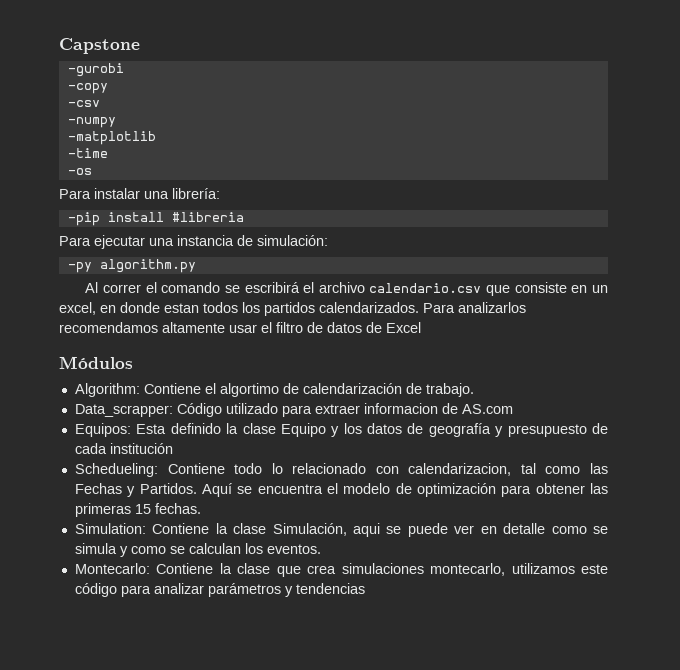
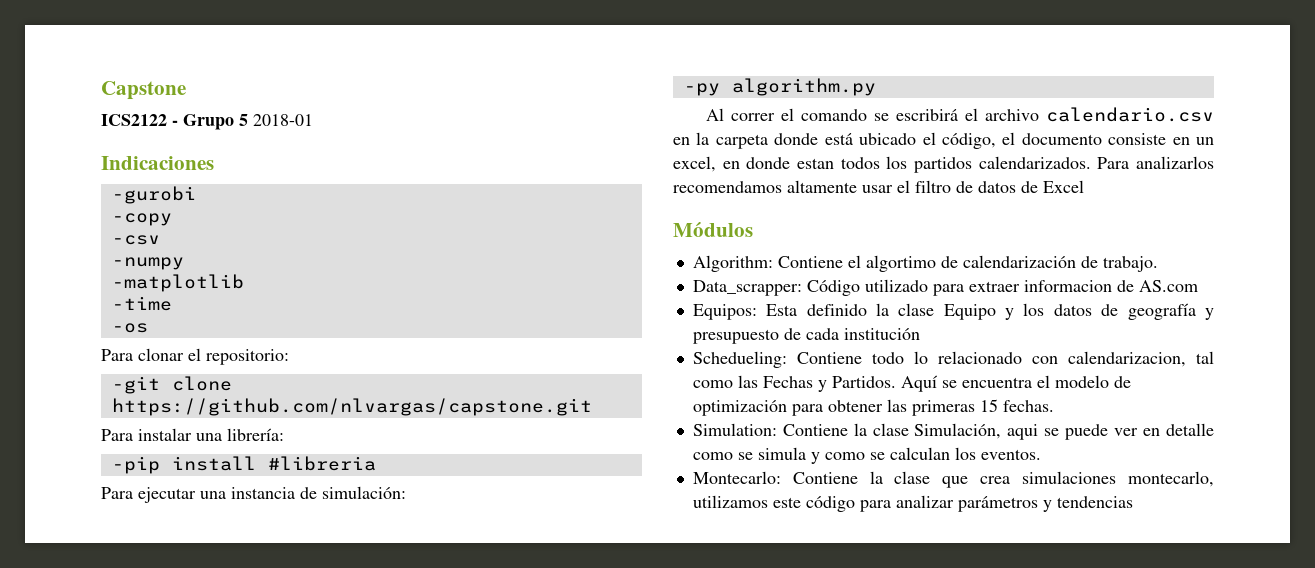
+ ICS2122 - Grupo 5 2018-01
+ Indicaciones
+ Para clonar el repositorio:
+ -git clone https://github.com/nlvargas/capstone.git
- Al correr el comando se escribirá el archivo calendario.csv que consiste en un excel, en donde estan todos los partidos calendarizados.
+ Al correr el comando se escribirá el archivo calendario.csv en la carpeta donde está ubicado el código, el documento consiste en un excel, en donde estan todos los partidos calendarizados.

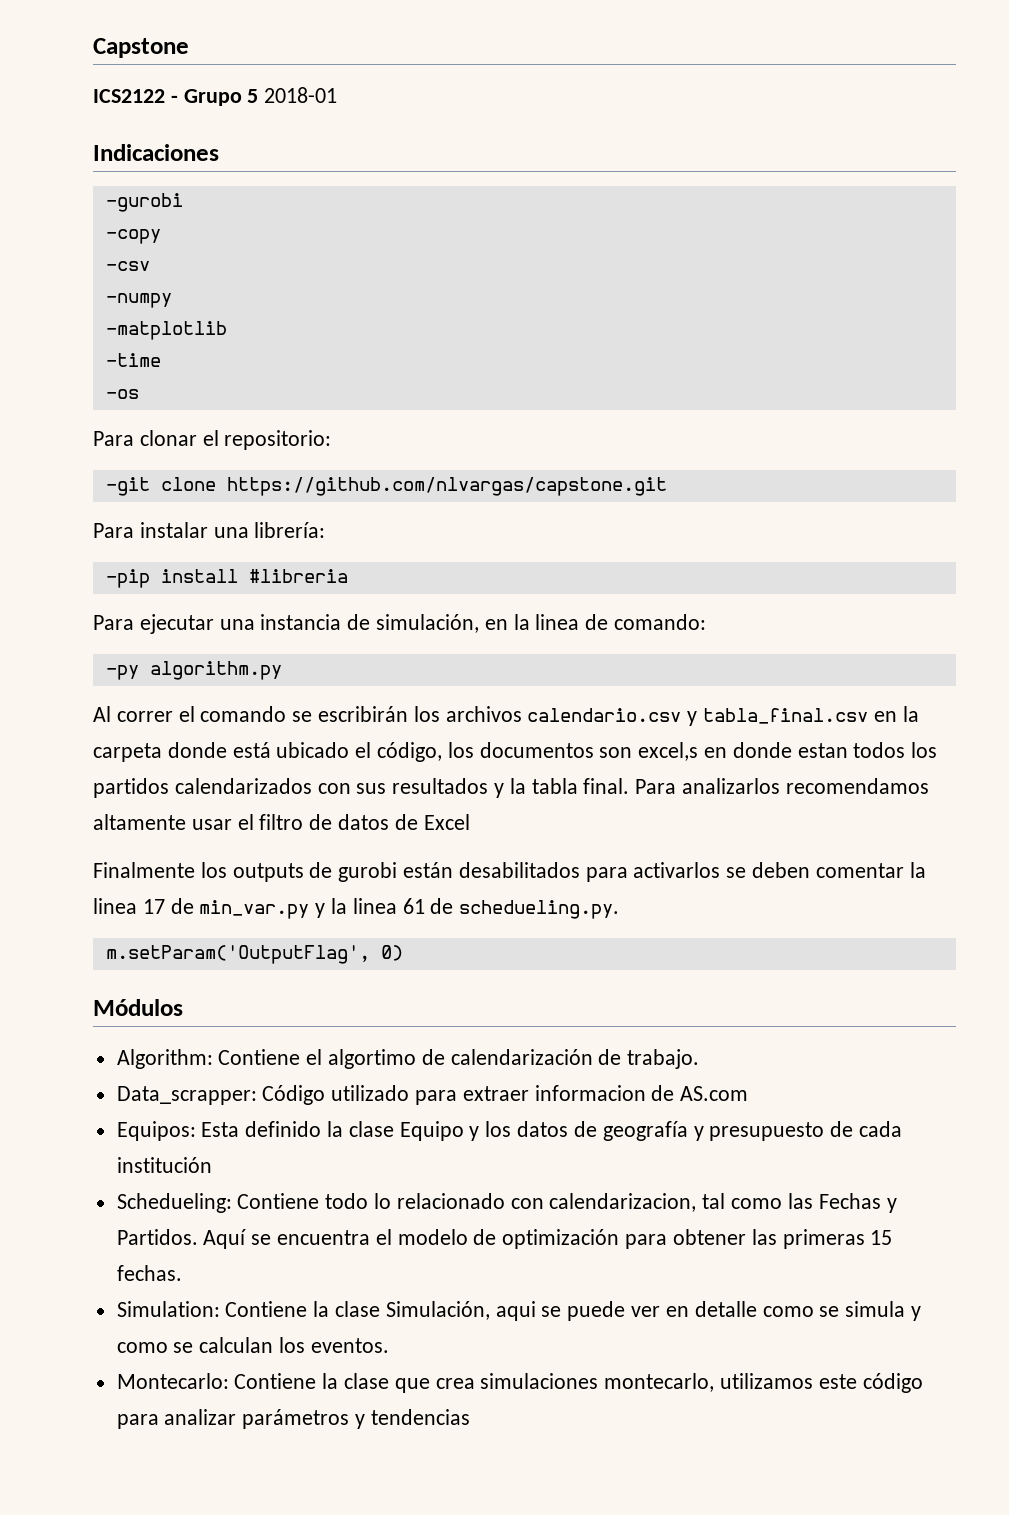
- Para ejecutar una instancia de simulación:
+ Para ejecutar una instancia de simulación, en la linea de comando:
- Al correr el comando se escribirá el archivo calendario.csv en la carpeta donde está ubicado el código, el documento consiste en un excel, en donde estan todos los partidos calendarizados.
+ Al correr el comando se escribirán los archivos calendario.csv y tabla_final.csv en la carpeta donde está ubicado el código, los documentos son excel,s en donde estan todos los partidos calendarizados con sus resultados y la tabla final.
+ Finalmente los outputs de gurobi están desabilitados para activarlos se deben comentar la linea 17 de min_var.py y la linea 61 de schedueling.py.
+ m.setParam('OutputFlag', 0)

